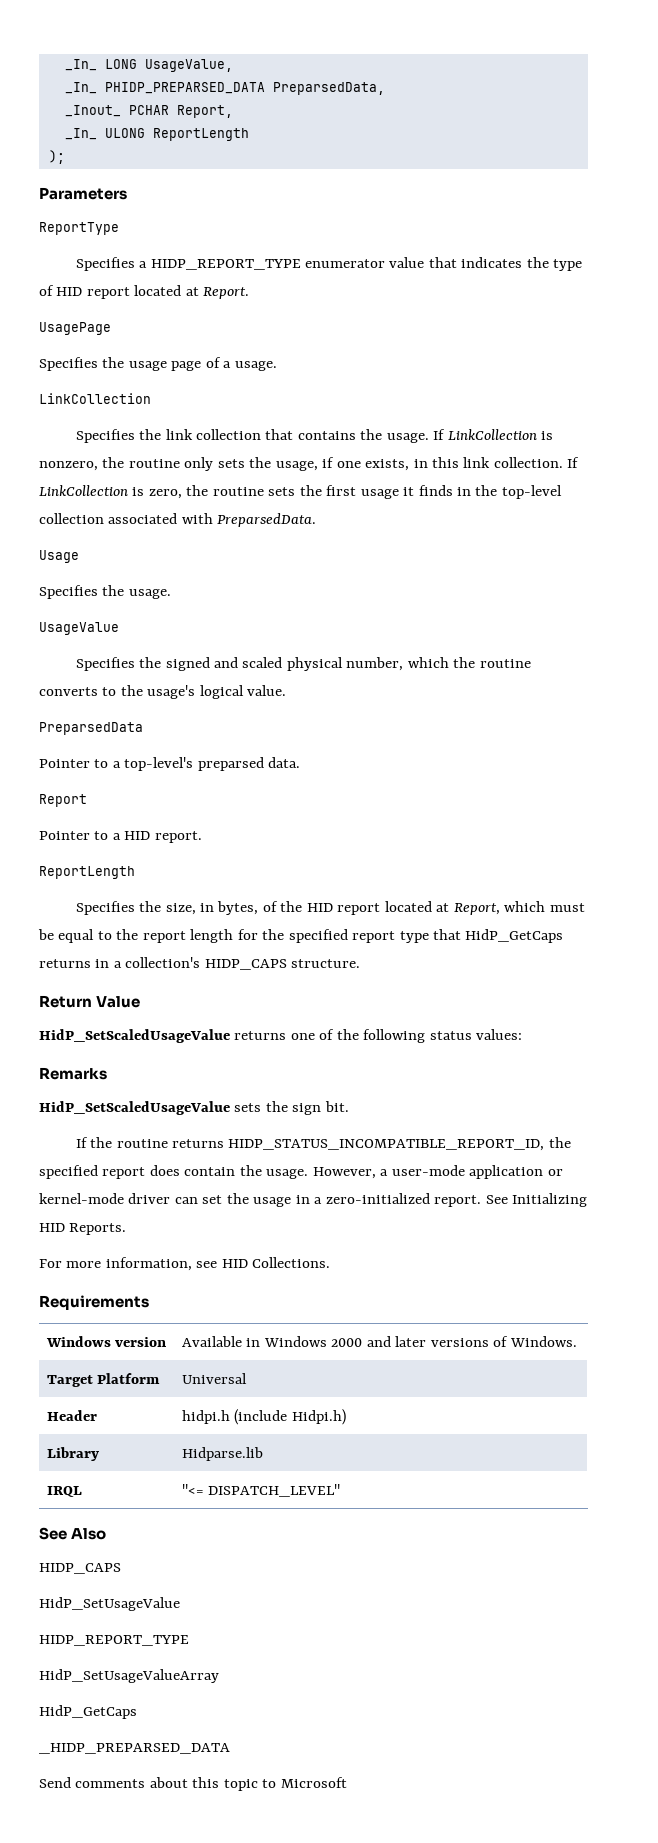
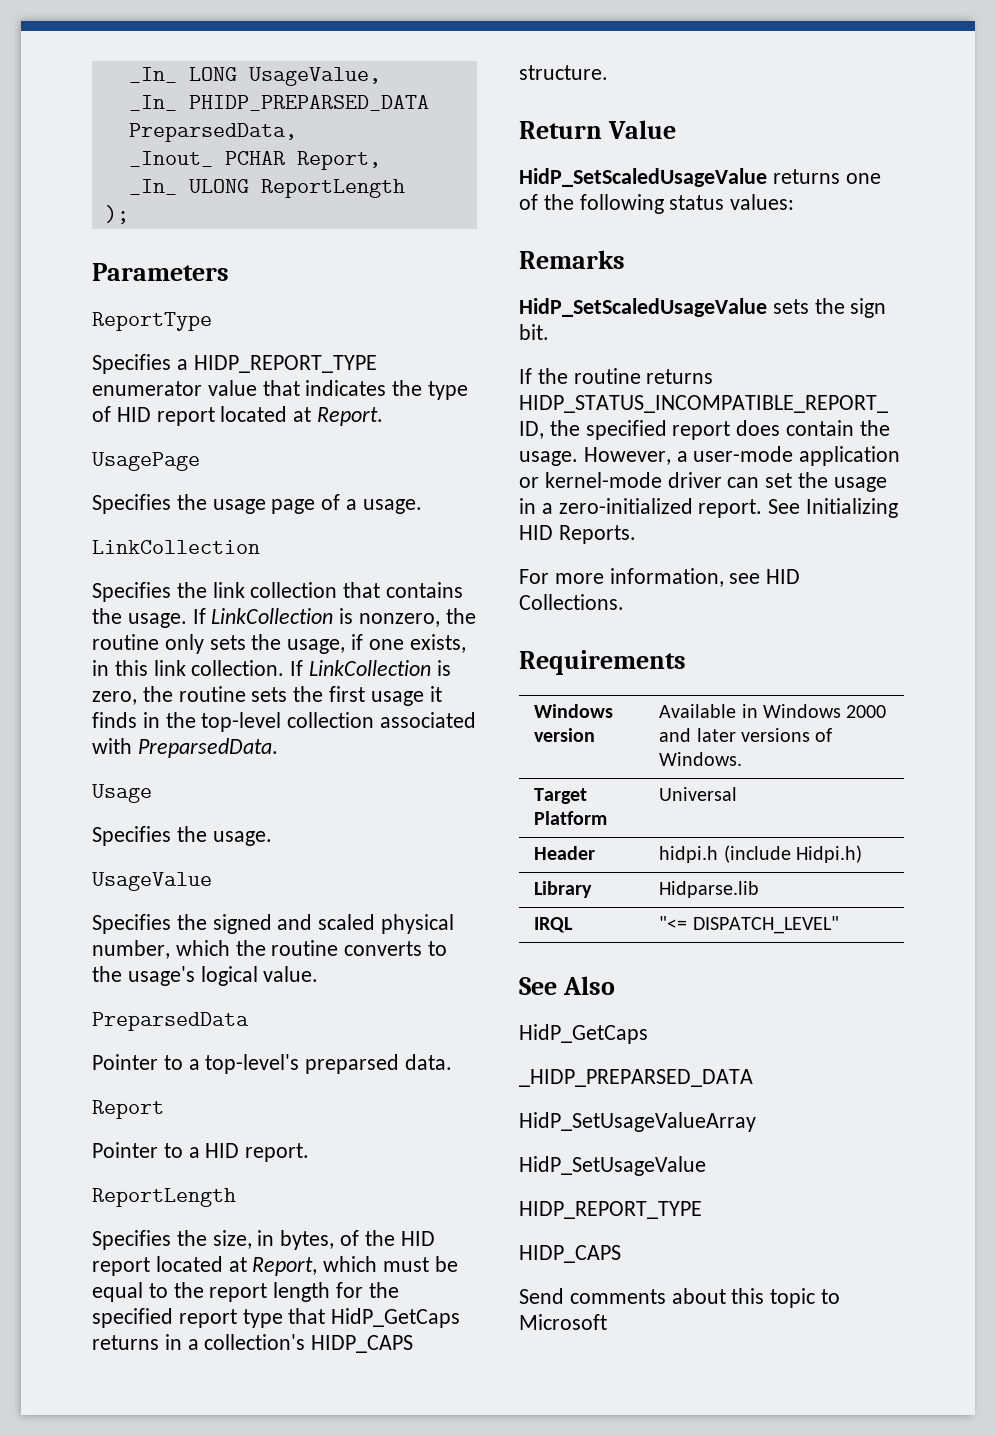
  See Also
- HIDP_CAPS
+ HidP_GetCaps
+ _HIDP_PREPARSED_DATA
+ HidP_SetUsageValueArray
  HidP_SetUsageValue
  HIDP_REPORT_TYPE
- HidP_SetUsageValueArray
- HidP_GetCaps
- _HIDP_PREPARSED_DATA
+ HIDP_CAPS

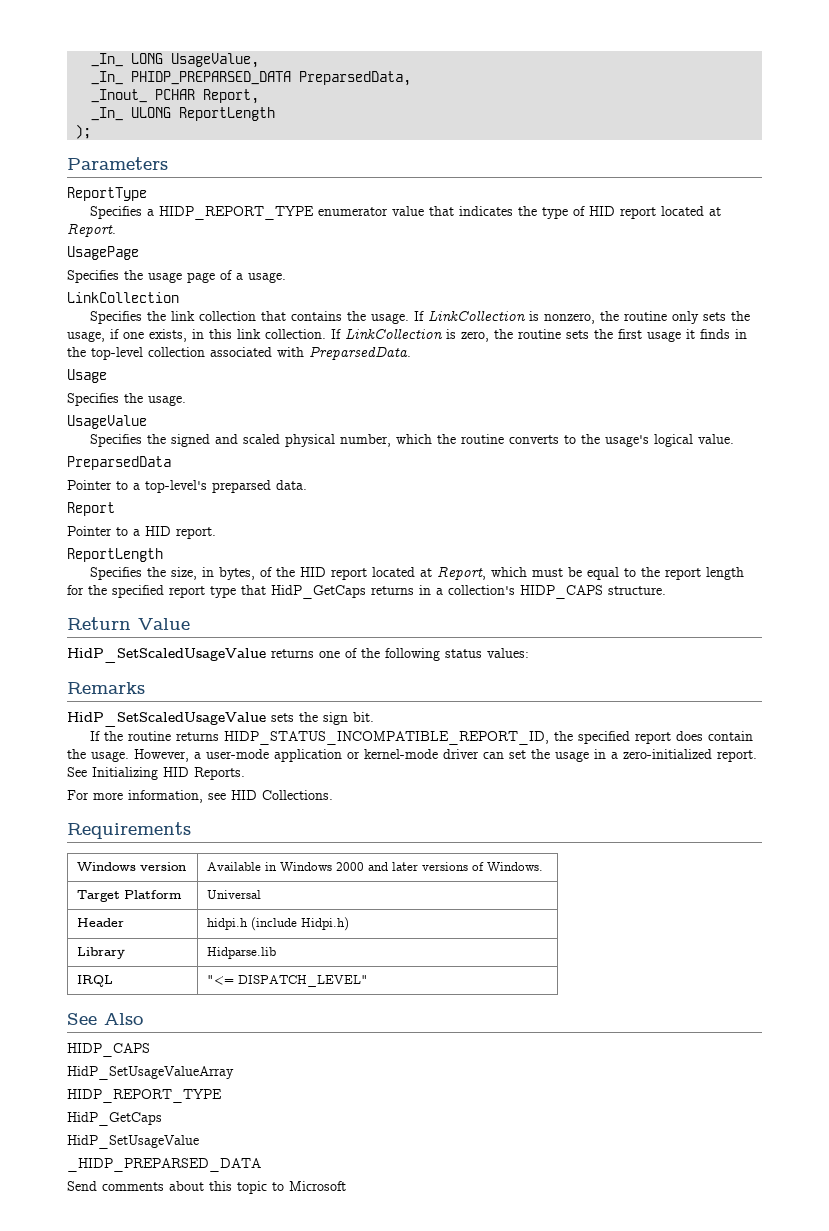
  See Also
- HidP_GetCaps
- _HIDP_PREPARSED_DATA
+ HIDP_CAPS
  HidP_SetUsageValueArray
+ HIDP_REPORT_TYPE
+ HidP_GetCaps
  HidP_SetUsageValue
- HIDP_REPORT_TYPE
- HIDP_CAPS
+ _HIDP_PREPARSED_DATA

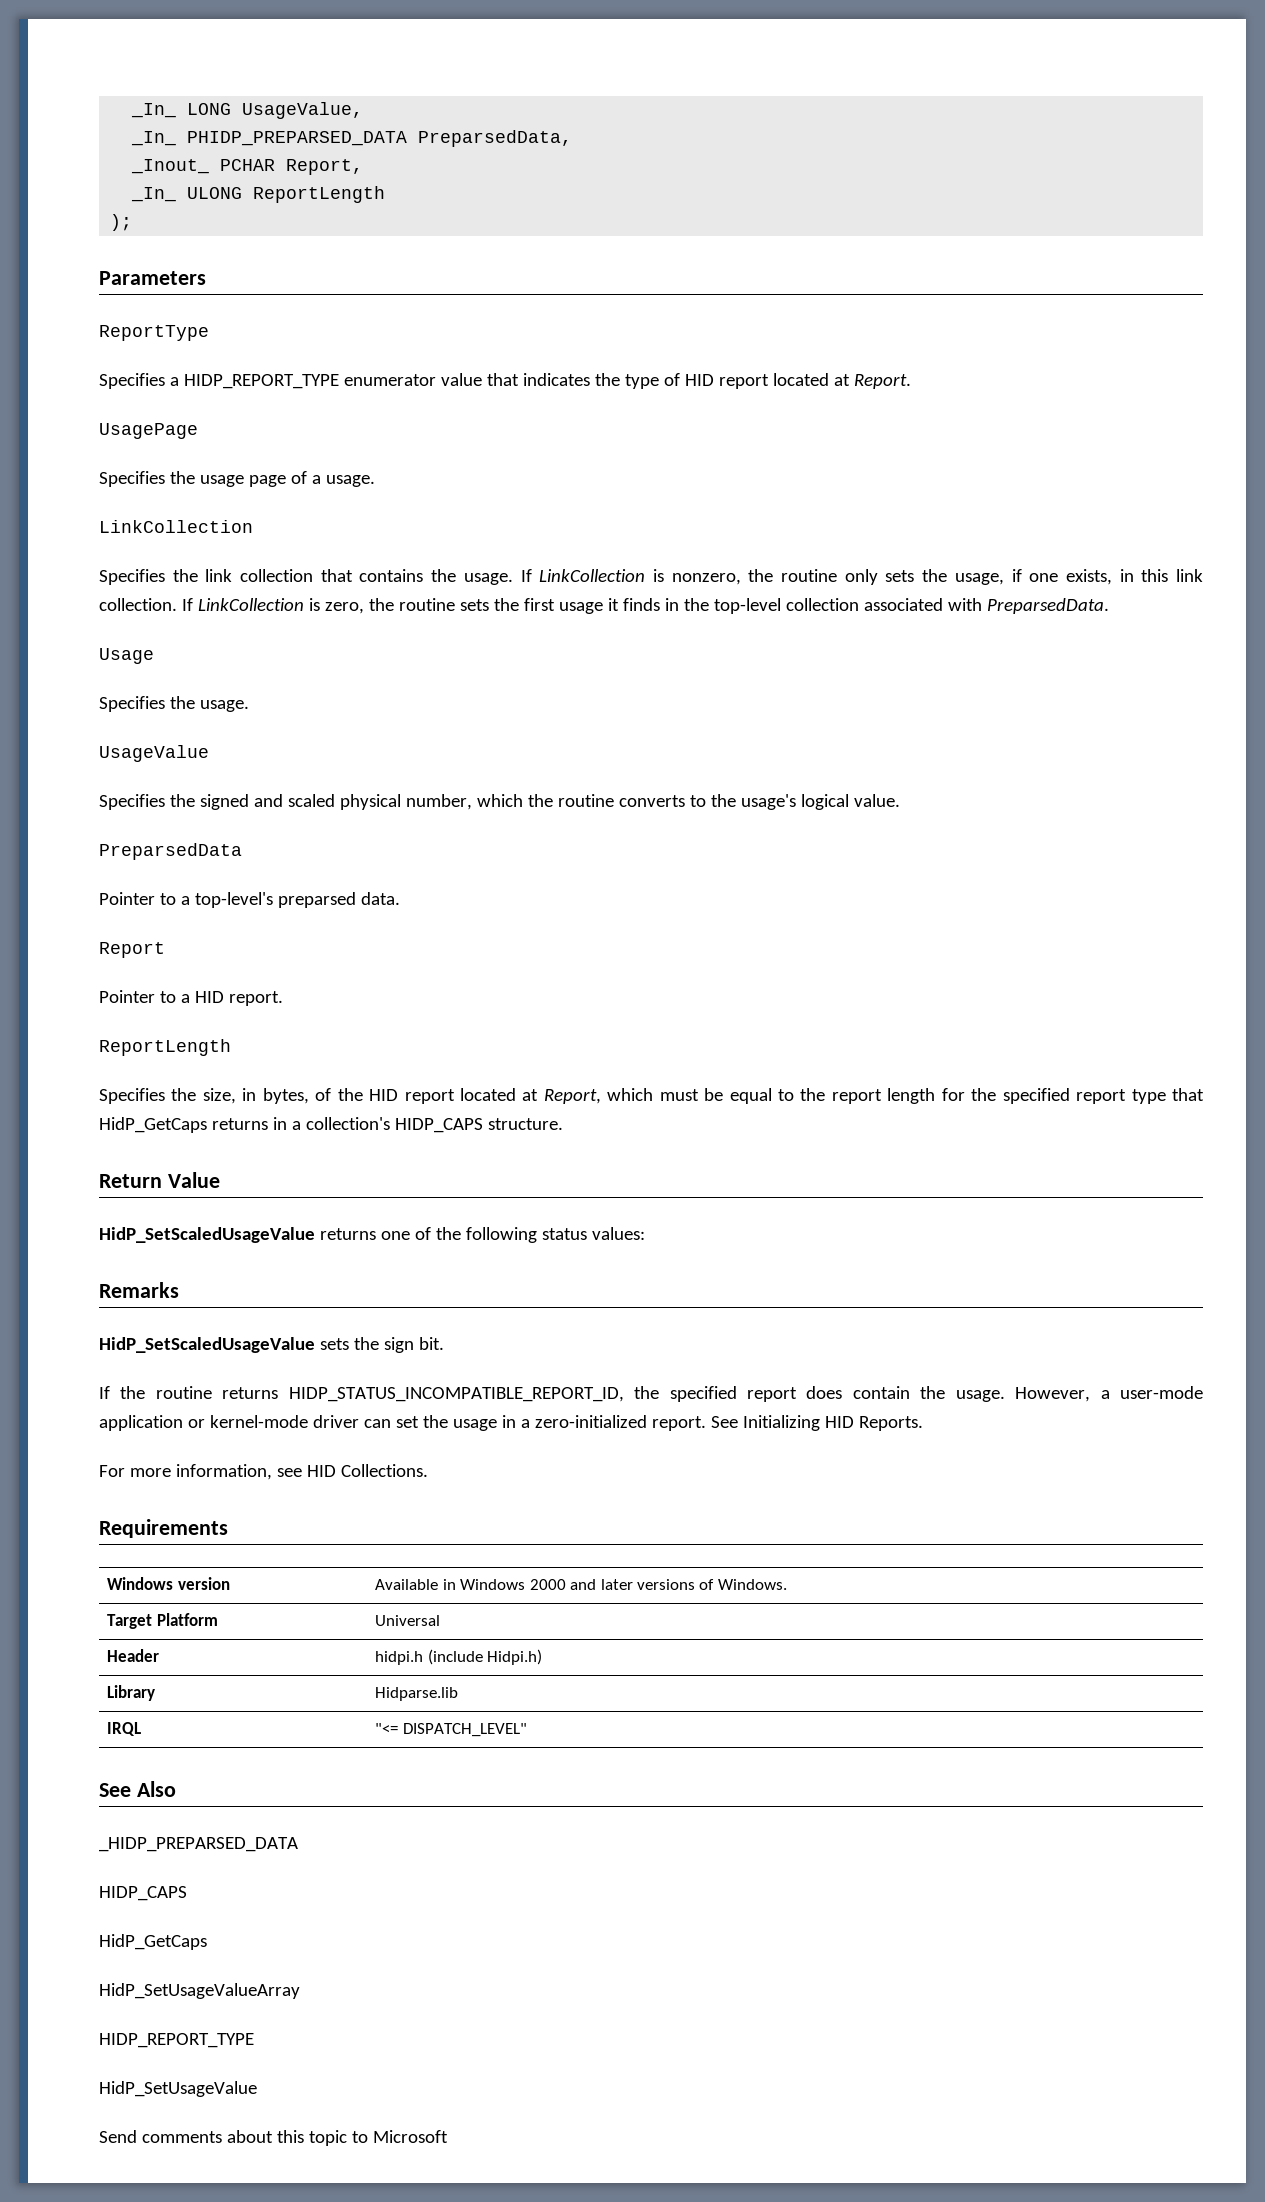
  See Also
+ _HIDP_PREPARSED_DATA
  HIDP_CAPS
+ HidP_GetCaps
  HidP_SetUsageValueArray
  HIDP_REPORT_TYPE
- HidP_GetCaps
- _HIDP_PREPARSED_DATA

